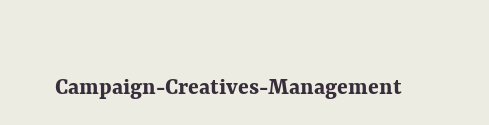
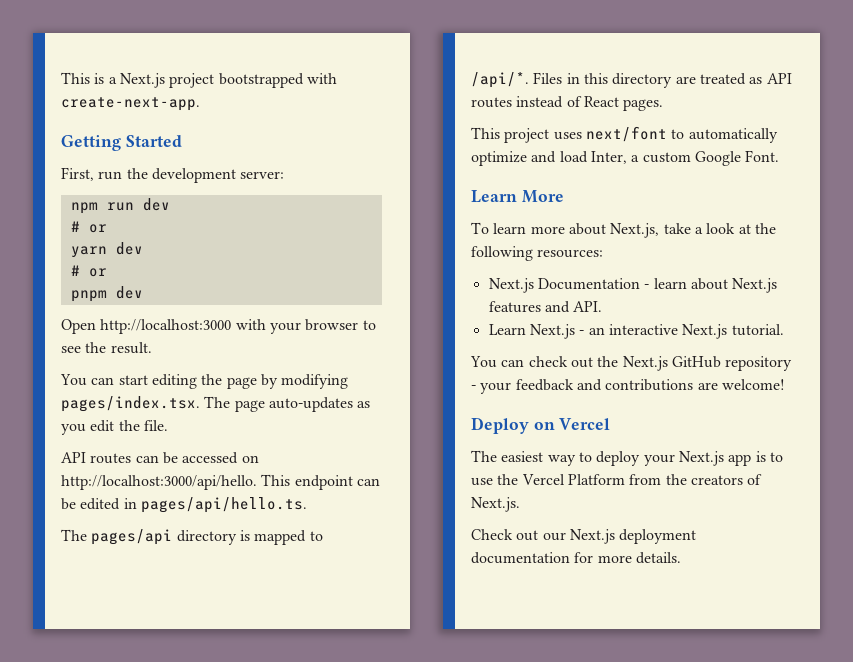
- Campaign-Creatives-Management
+ This is a Next.js project bootstrapped with create-next-app.
+ Getting Started
+ First, run the development server:
+ npm run dev
+ # or
+ yarn dev
+ # or
+ pnpm dev
+ Open http://localhost:3000 with your browser to see the result.
+ You can start editing the page by modifying pages/index.tsx. The page auto-updates as you edit the file.
+ API routes can be accessed on http://localhost:3000/api/hello. This endpoint can be edited in pages/api/hello.ts.
+ The pages/api directory is mapped to /api/*. Files in this directory are treated as API routes instead of React pages.
+ This project uses next/font to automatically optimize and load Inter, a custom Google Font.
+ Learn More
+ To learn more about Next.js, take a look at the following resources:
+ Next.js Documentation - learn about Next.js features and API.
+ Learn Next.js - an interactive Next.js tutorial.
+ You can check out the Next.js GitHub repository - your feedback and contributions are welcome!
+ Deploy on Vercel
+ The easiest way to deploy your Next.js app is to use the Vercel Platform from the creators of Next.js.
+ Check out our Next.js deployment documentation for more details.

